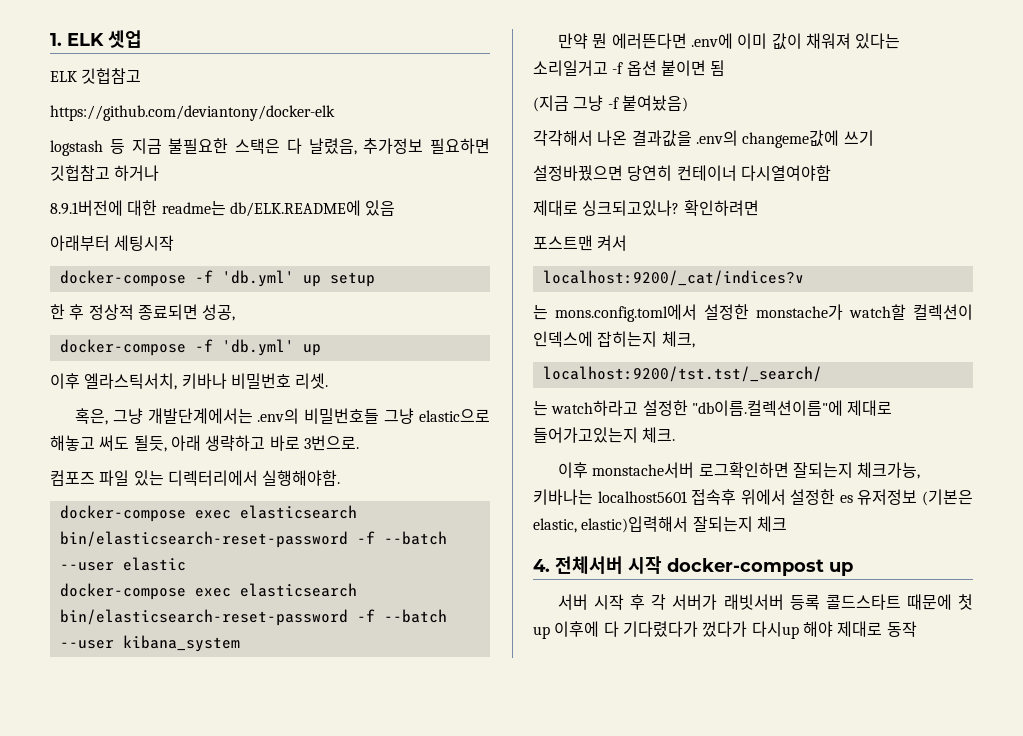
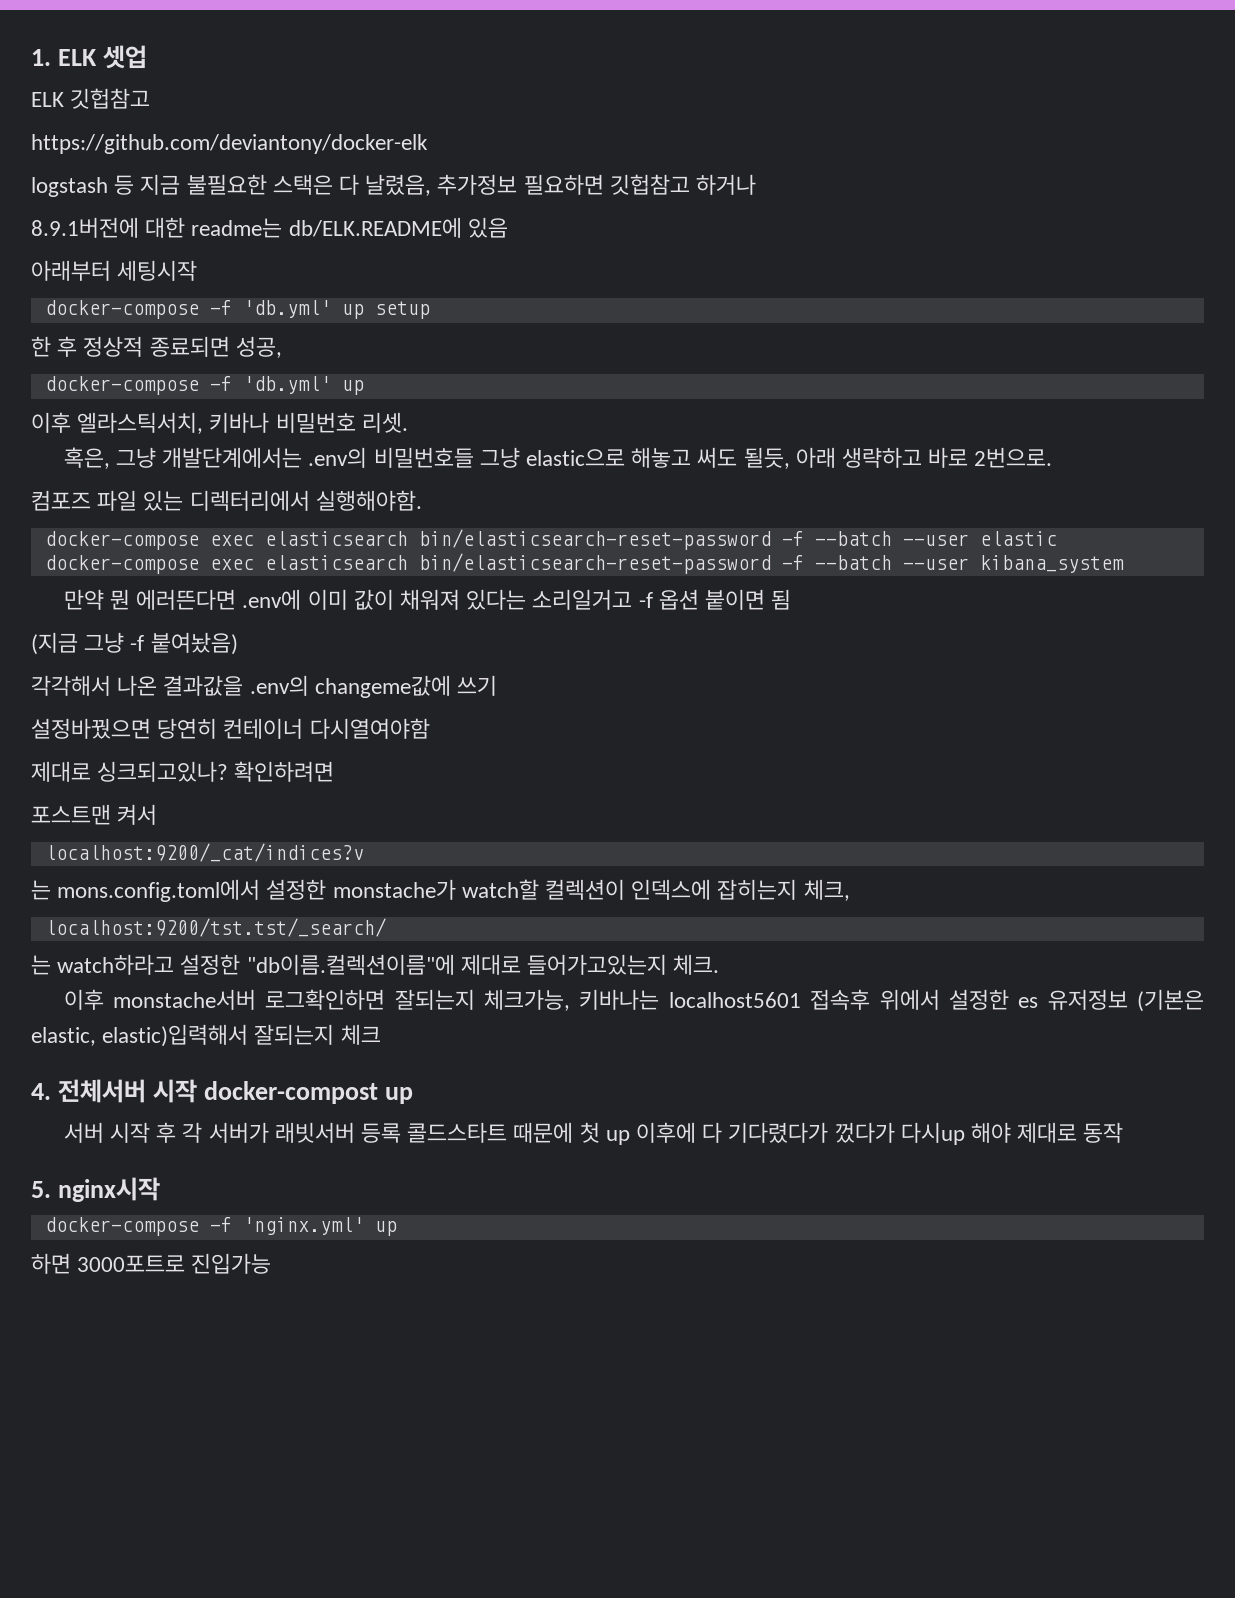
- 혹은, 그냥 개발단계에서는 .env의 비밀번호들 그냥 elastic으로 해놓고 써도 될듯, 아래 생략하고 바로 3번으로.
+ 혹은, 그냥 개발단계에서는 .env의 비밀번호들 그냥 elastic으로 해놓고 써도 될듯, 아래 생략하고 바로 2번으로.
+ 5. nginx시작
+ docker-compose -f 'nginx.yml' up
+ 하면 3000포트로 진입가능

